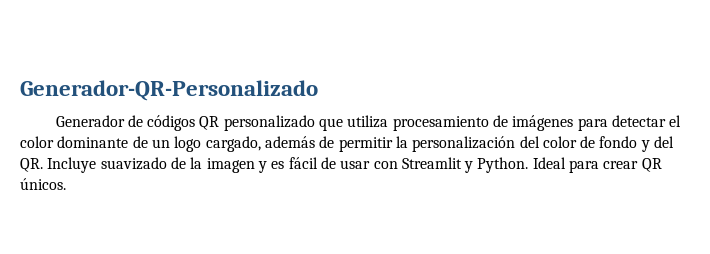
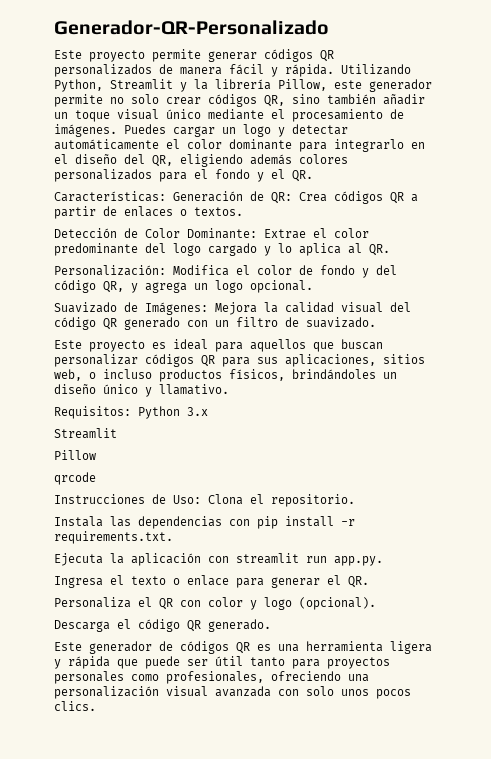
- Generador de códigos QR personalizado que utiliza procesamiento de imágenes para detectar el color dominante de un logo cargado, además de permitir la personalización del color de fondo y del QR. Incluye suavizado de la imagen y es fácil de usar con Streamlit y Python. Ideal para crear QR únicos.
+ Este proyecto permite generar códigos QR personalizados de manera fácil y rápida. Utilizando Python, Streamlit y la librería Pillow, este generador permite no solo crear códigos QR, sino también añadir un toque visual único mediante el procesamiento de imágenes. Puedes cargar un logo y detectar automáticamente el color dominante para integrarlo en el diseño del QR, eligiendo además colores personalizados para el fondo y el QR.
+ Características: Generación de QR: Crea códigos QR a partir de enlaces o textos.
+ Detección de Color Dominante: Extrae el color predominante del logo cargado y lo aplica al QR.
+ Personalización: Modifica el color de fondo y del código QR, y agrega un logo opcional.
+ Suavizado de Imágenes: Mejora la calidad visual del código QR generado con un filtro de suavizado.
+ Este proyecto es ideal para aquellos que buscan personalizar códigos QR para sus aplicaciones, sitios web, o incluso productos físicos, brindándoles un diseño único y llamativo.
+ Requisitos: Python 3.x
+ Streamlit
+ Pillow
+ qrcode
+ Instrucciones de Uso: Clona el repositorio.
+ Instala las dependencias con pip install -r requirements.txt.
+ Ejecuta la aplicación con streamlit run app.py.
+ Ingresa el texto o enlace para generar el QR.
+ Personaliza el QR con color y logo (opcional).
+ Descarga el código QR generado.
+ Este generador de códigos QR es una herramienta ligera y rápida que puede ser útil tanto para proyectos personales como profesionales, ofreciendo una personalización visual avanzada con solo unos pocos clics.

